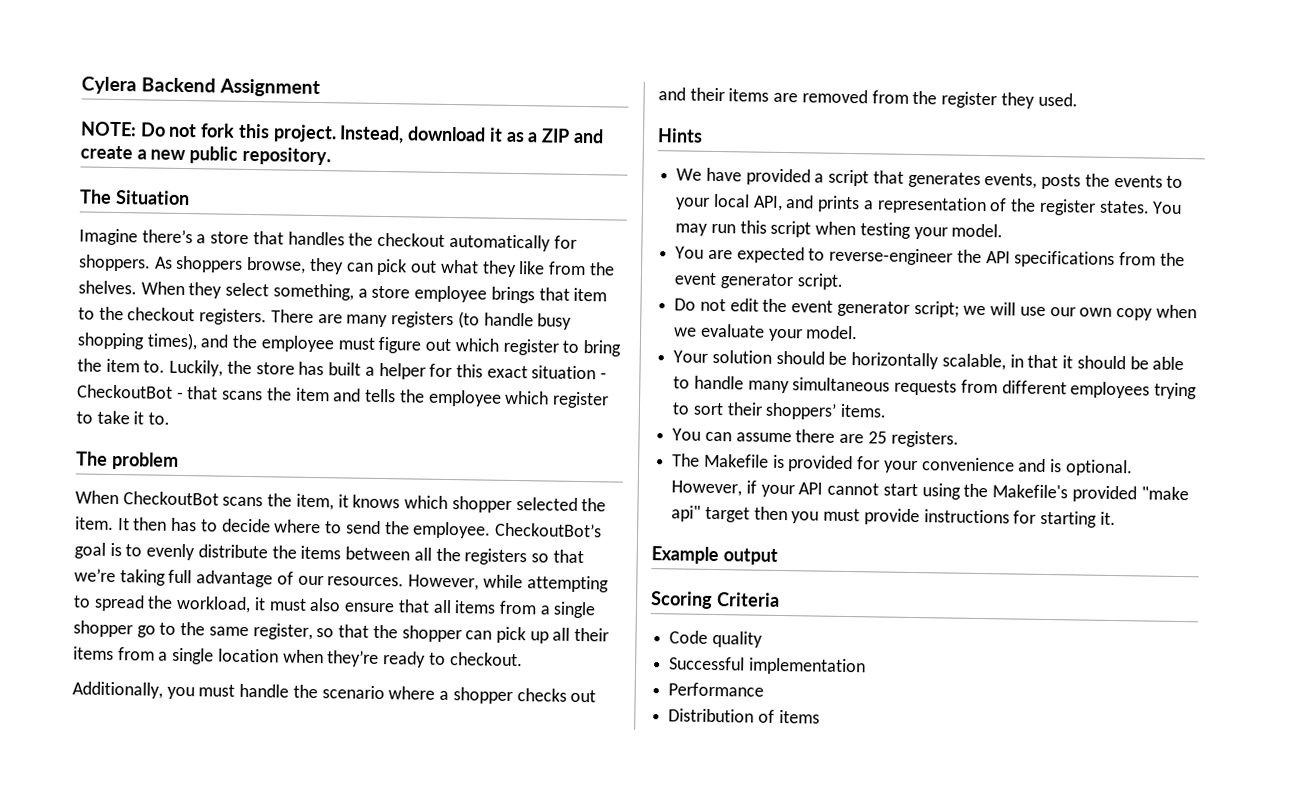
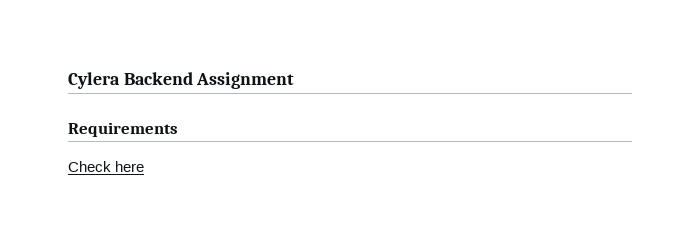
- NOTE: Do not fork this project. Instead, download it as a ZIP and create a new public repository.
- The Situation
- Imagine there’s a store that handles the checkout automatically for shoppers. As shoppers browse, they can pick out what they like from the shelves. When they select something, a store employee brings that item to the checkout registers. There are many registers (to handle busy shopping times), and the employee must figure out which register to bring the item to. Luckily, the store has built a helper for this exact situation - CheckoutBot - that scans the item and tells the employee which register to take it to.
- The problem
- When CheckoutBot scans the item, it knows which shopper selected the item. It then has to decide where to send the employee. CheckoutBot’s goal is to evenly distribute the items between all the registers so that we’re taking full advantage of our resources. However, while attempting to spread the workload, it must also ensure that all items from a single shopper go to the same register, so that the shopper can pick up all their items from a single location when they’re ready to checkout.
- Additionally, you must handle the scenario where a shopper checks out and their items are removed from the register they used.
- Hints
- We have provided a script that generates events, posts the events to your local API, and prints a representation of the register states. You may run this script when testing your model.
- You are expected to reverse-engineer the API specifications from the event generator script.
- Do not edit the event generator script; we will use our own copy when we evaluate your model.
- Your solution should be horizontally scalable, in that it should be able to handle many simultaneous requests from different employees trying to sort their shoppers’ items.
- You can assume there are 25 registers.
- The Makefile is provided for your convenience and is optional. However, if your API cannot start using the Makefile's provided "make api" target then you must provide instructions for starting it.
- Example output
- Scoring Criteria
- Code quality
- Successful implementation
- Performance
- Distribution of items
+ Requirements
+ Check here

